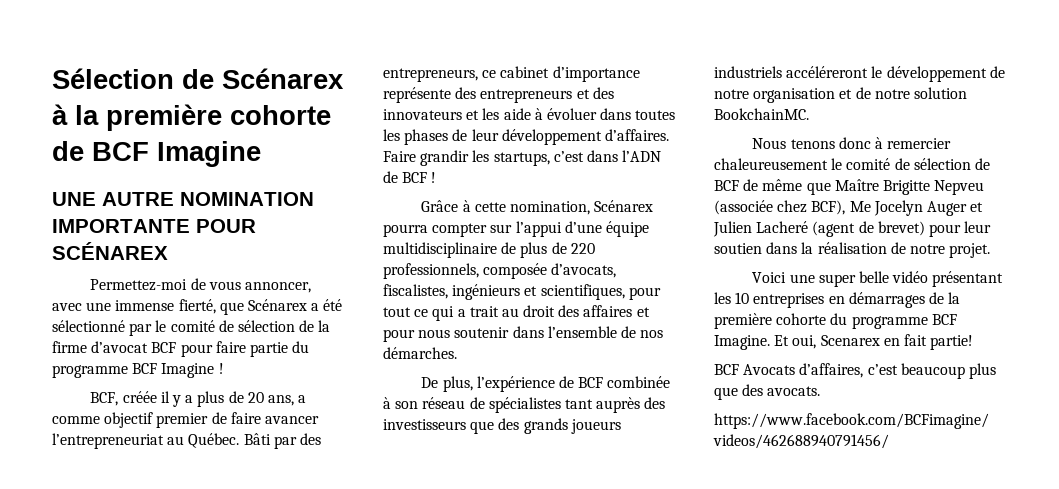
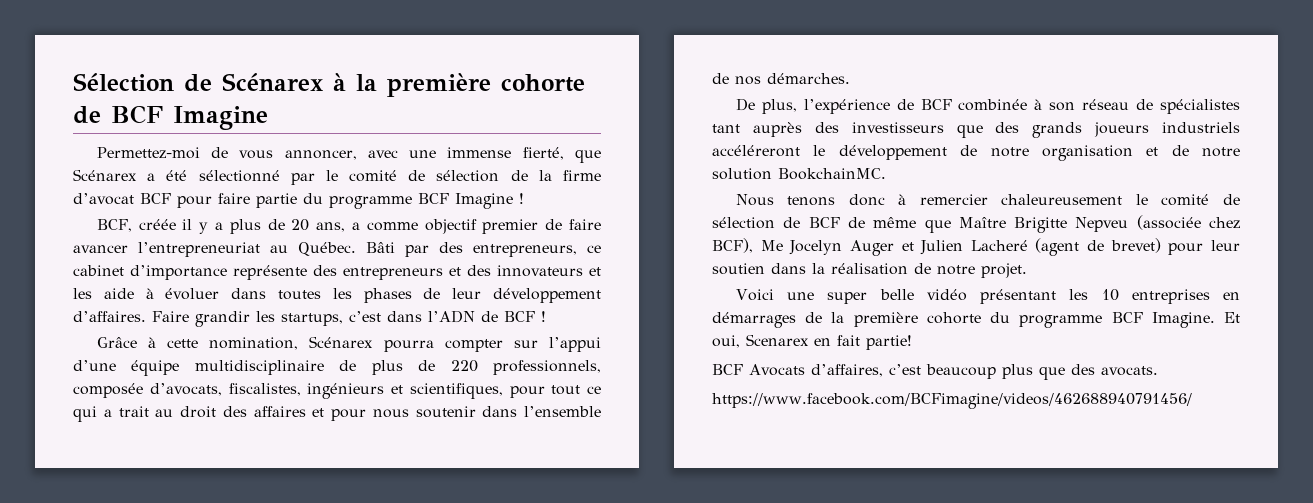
- UNE AUTRE NOMINATION IMPORTANTE POUR SCÉNAREX

